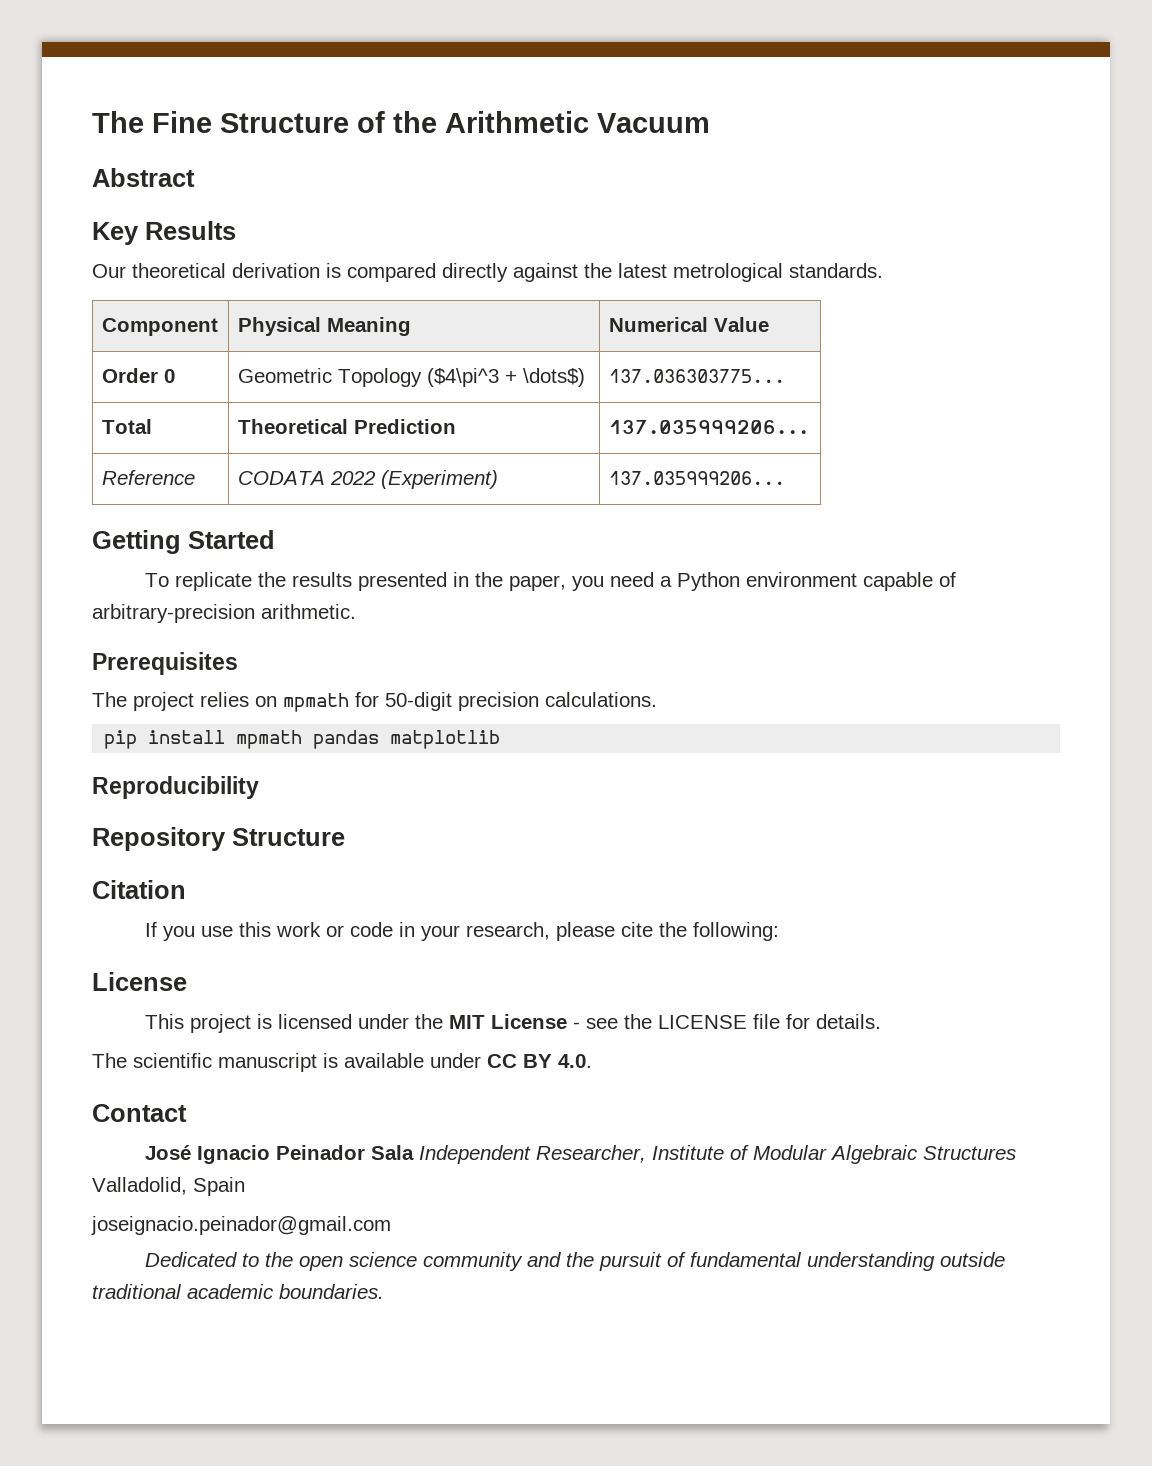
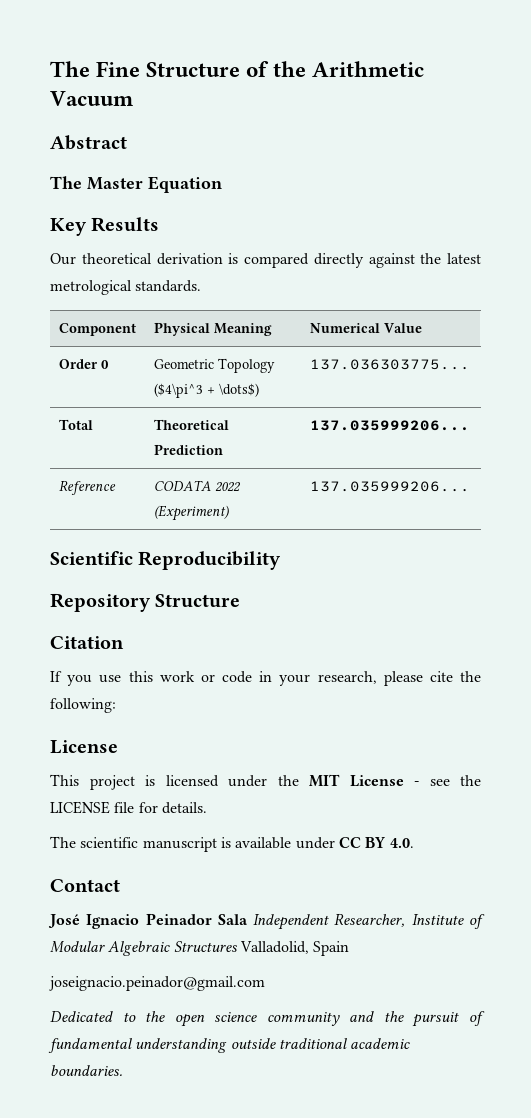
+ The Master Equation
- Getting Started
- To replicate the results presented in the paper, you need a Python environment capable of arbitrary-precision arithmetic.
- Prerequisites
- The project relies on mpmath for 50-digit precision calculations.
- pip install mpmath pandas matplotlib
- Reproducibility
+ Scientific Reproducibility

